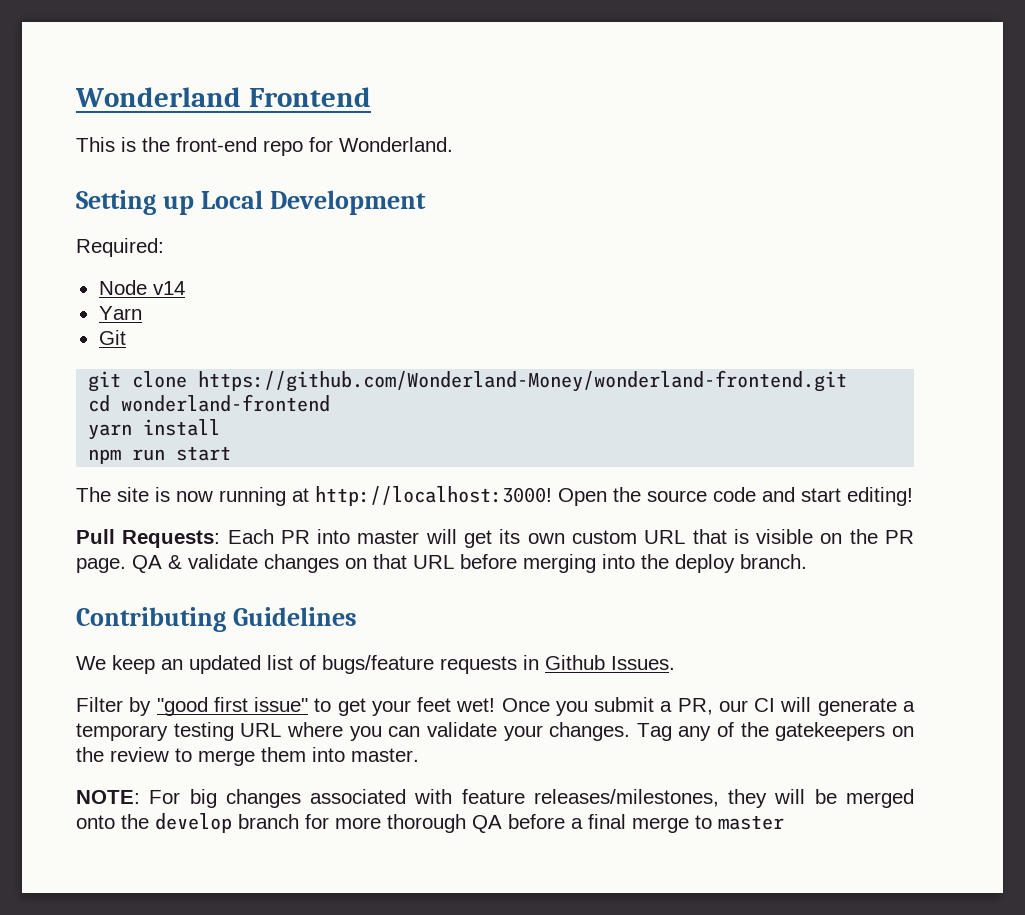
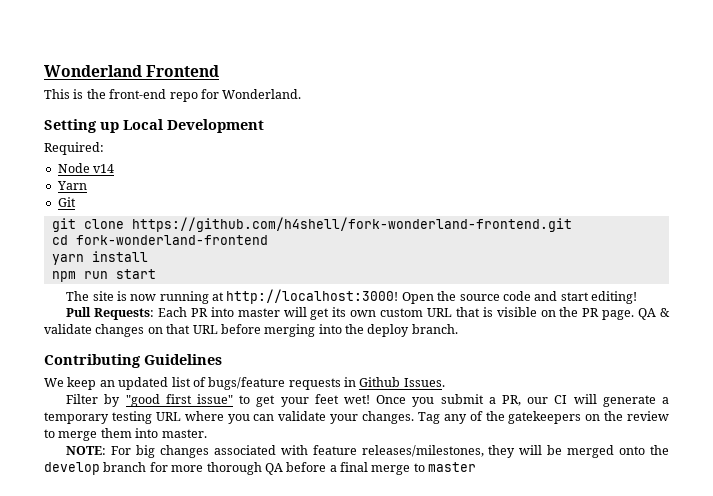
- git clone https://github.com/Wonderland-Money/wonderland-frontend.git
+ git clone https://github.com/h4shell/fork-wonderland-frontend.git
- cd wonderland-frontend
+ cd fork-wonderland-frontend

